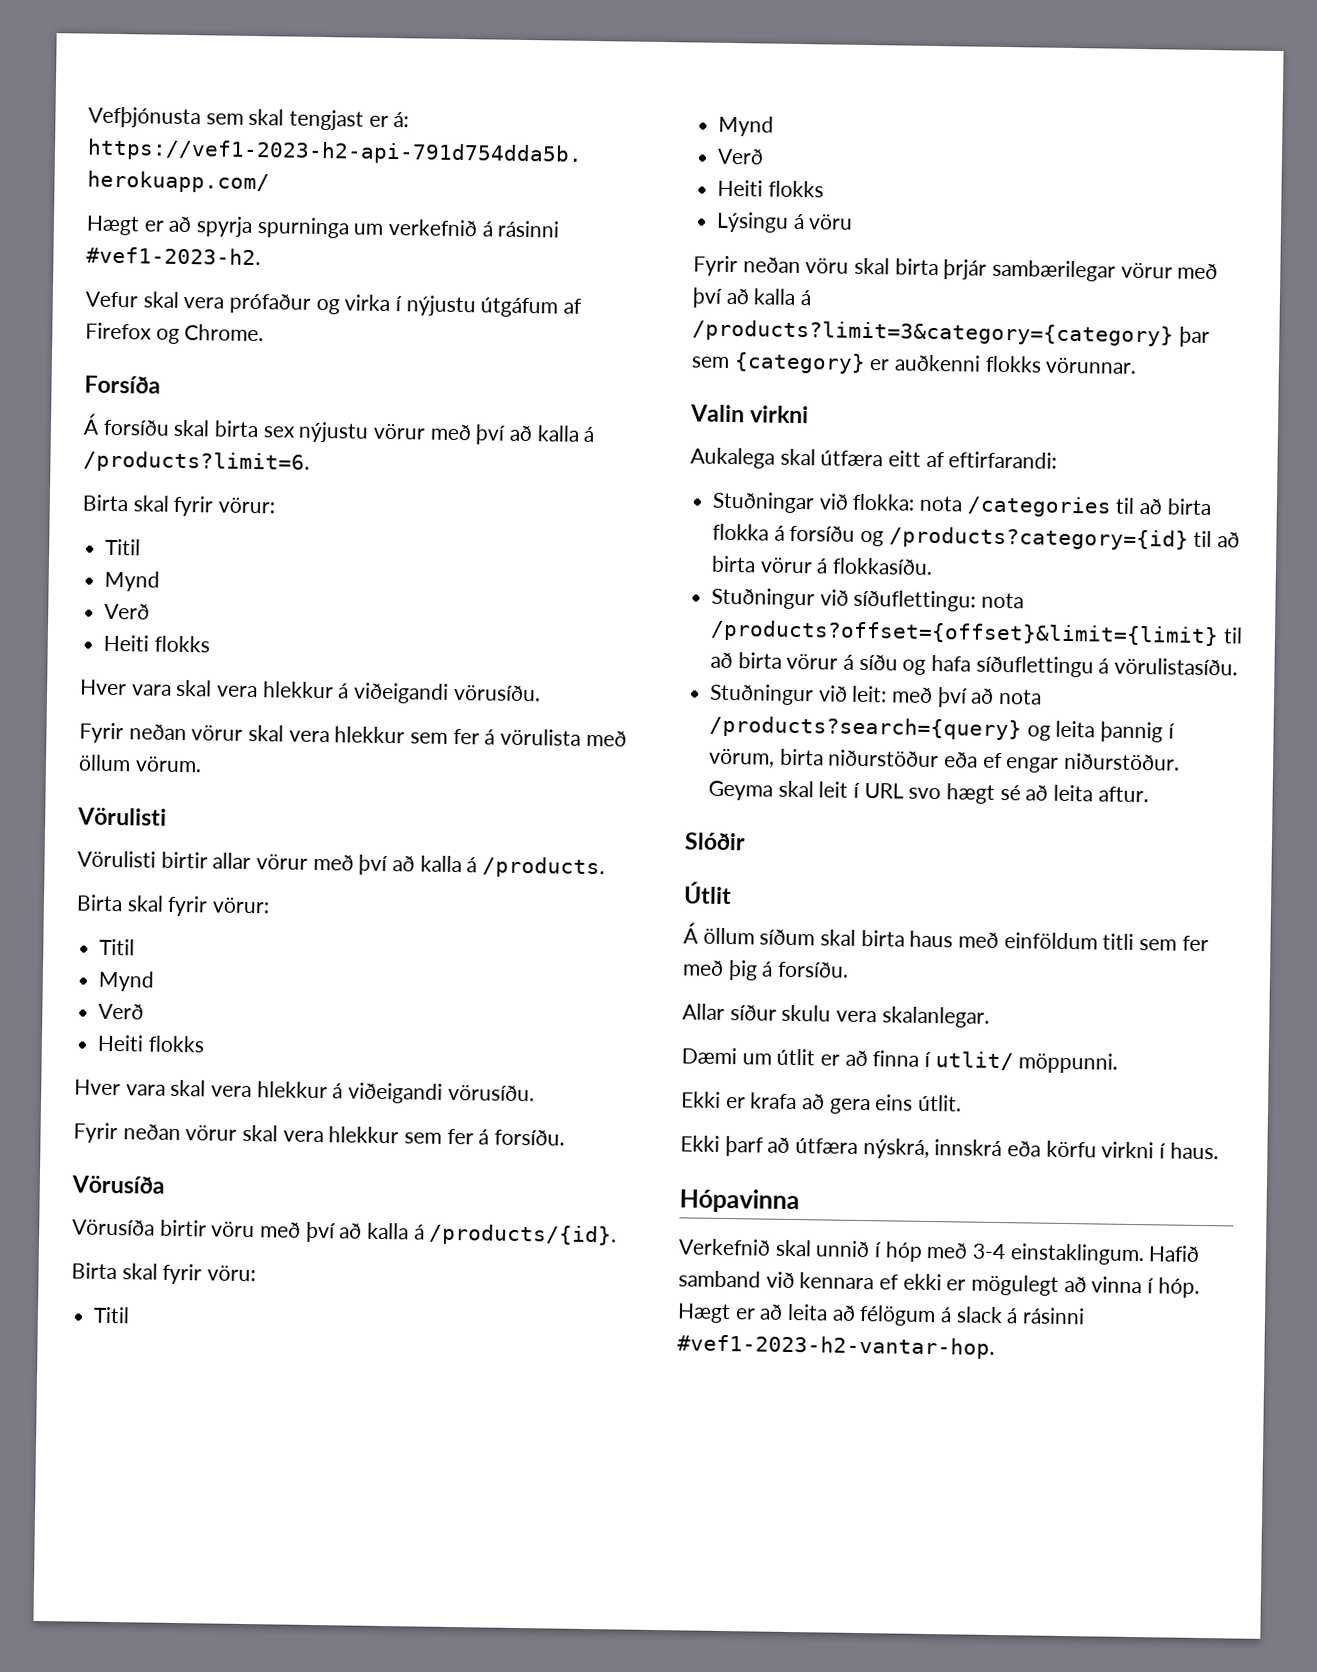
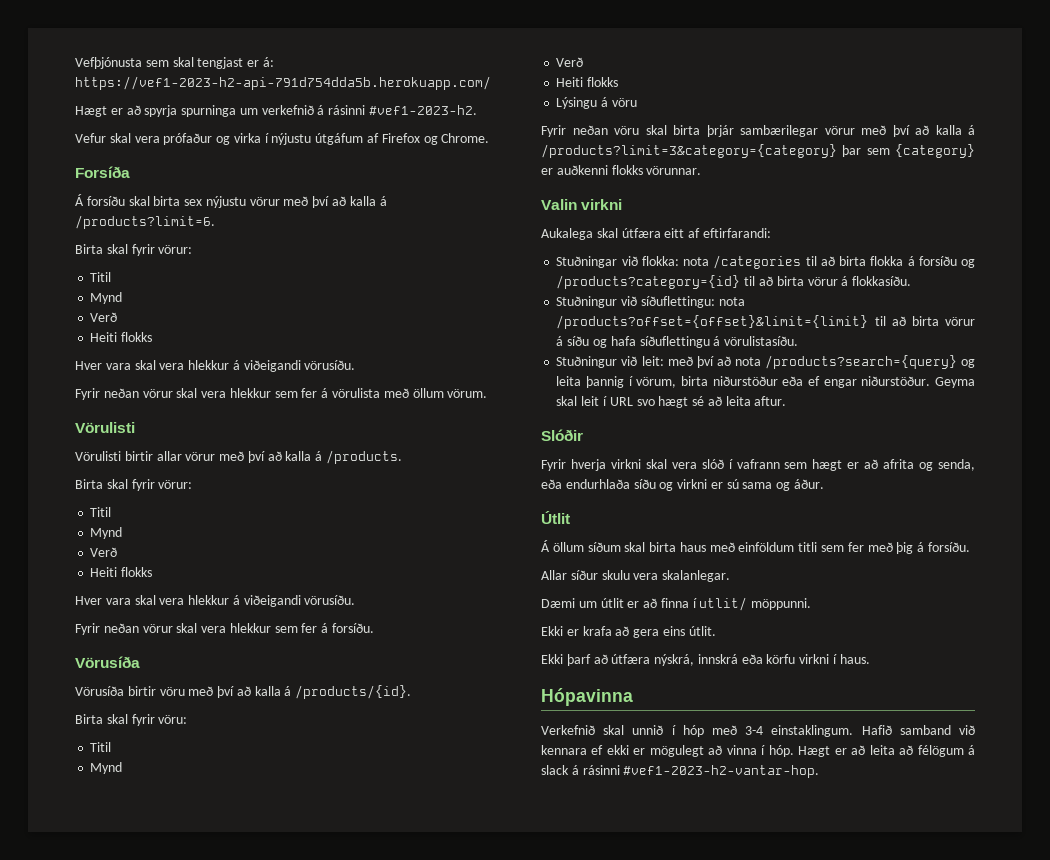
+ Fyrir hverja virkni skal vera slóð í vafrann sem hægt er að afrita og senda, eða endurhlaða síðu og virkni er sú sama og áður.

